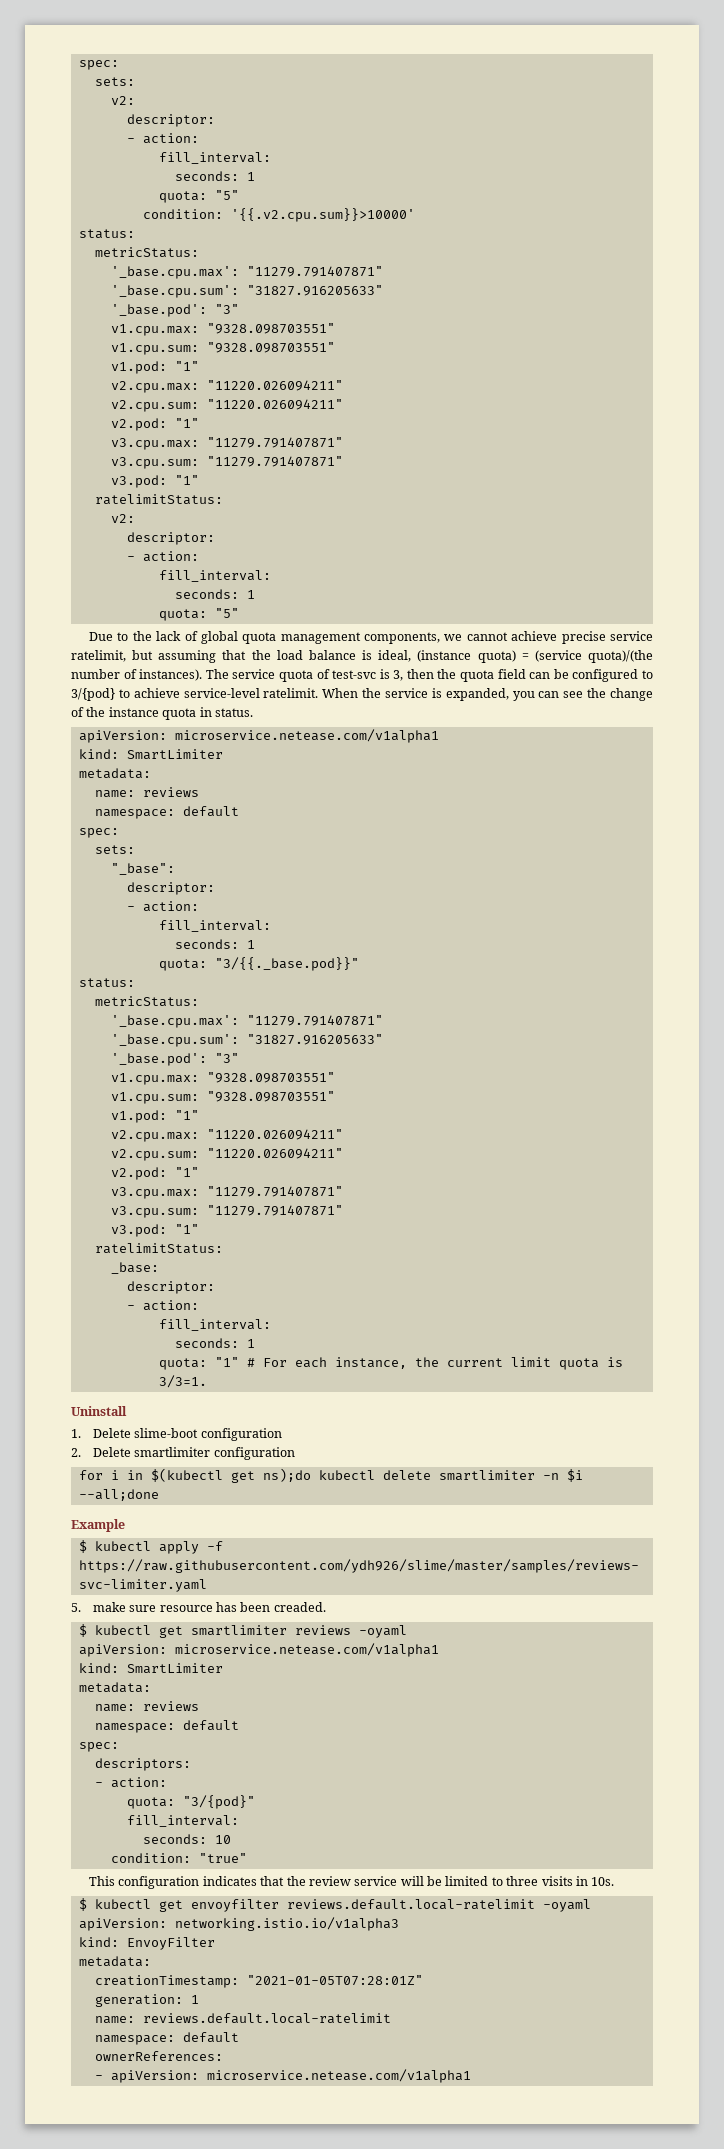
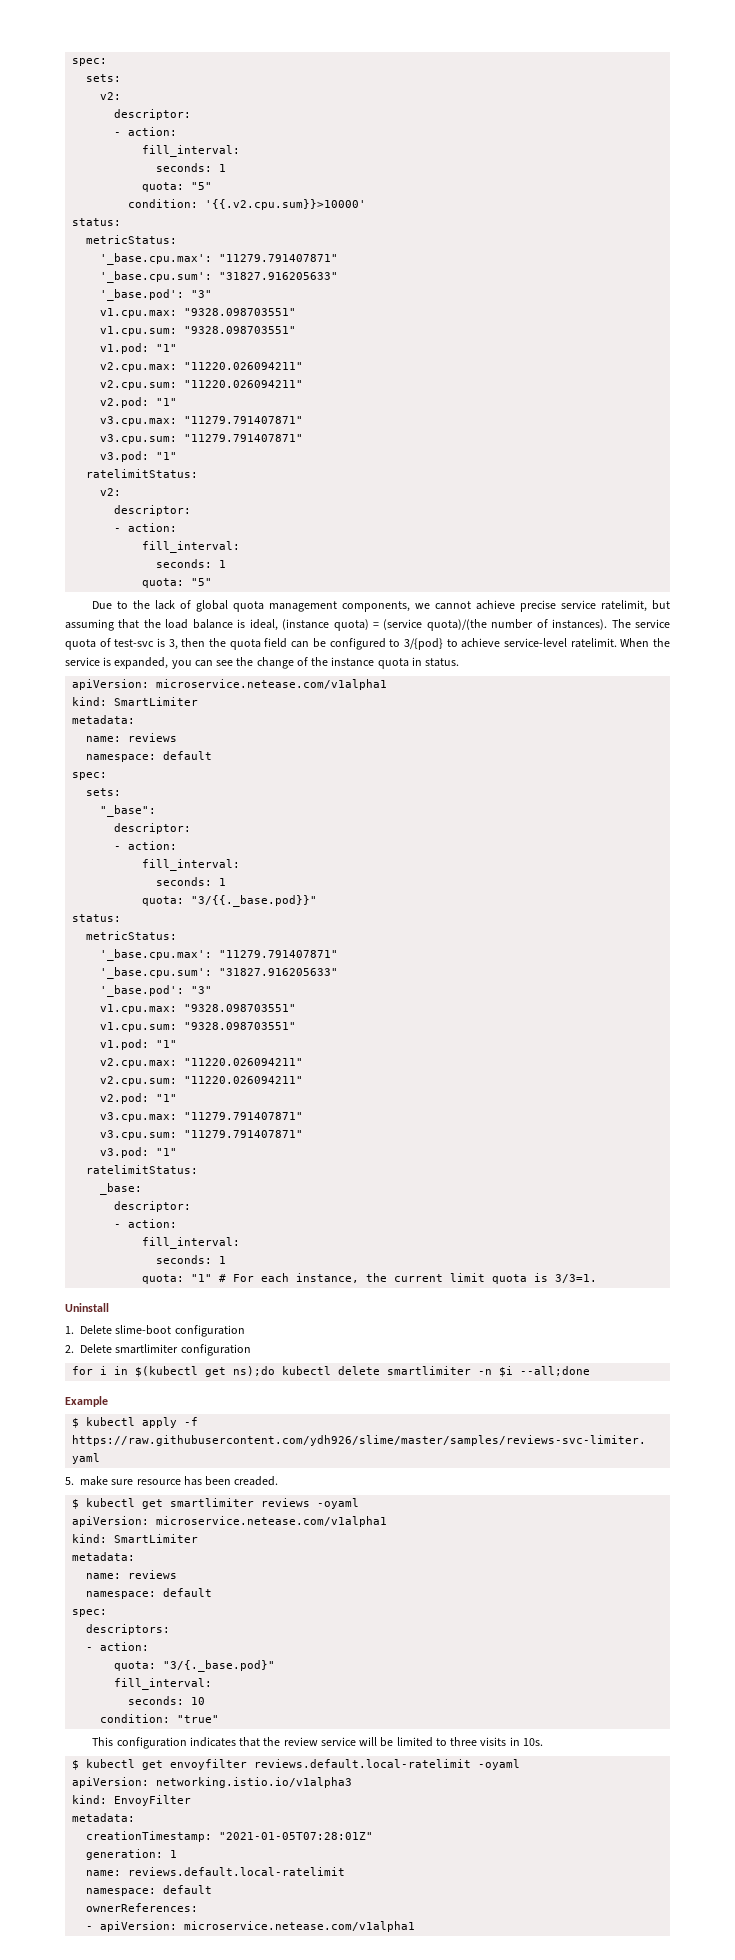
- quota: "3/{pod}"
+ quota: "3/{._base.pod}"

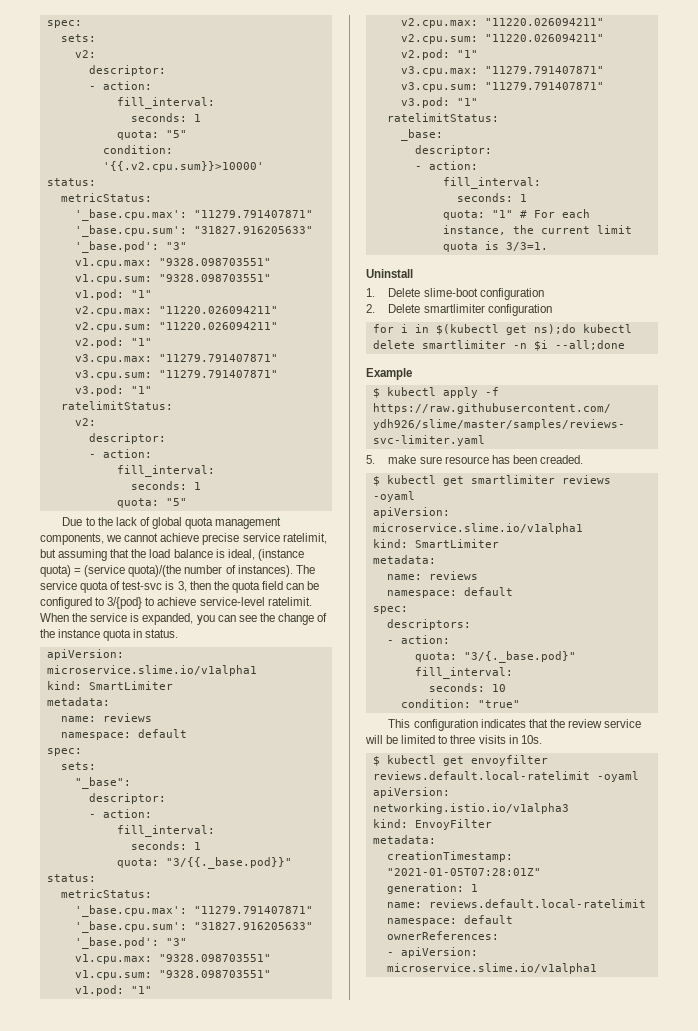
  When the service is expanded, you can see the change of the instance quota in status.
- apiVersion: microservice.netease.com/v1alpha1
+ apiVersion: microservice.slime.io/v1alpha1
  $ kubectl get smartlimiter reviews -oyaml
- apiVersion: microservice.netease.com/v1alpha1
+ apiVersion: microservice.slime.io/v1alpha1
- - apiVersion: microservice.netease.com/v1alpha1
+ - apiVersion: microservice.slime.io/v1alpha1

